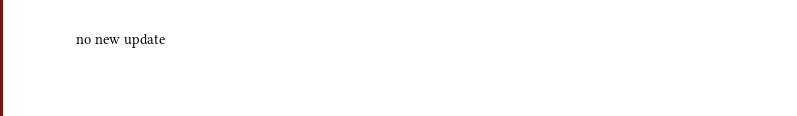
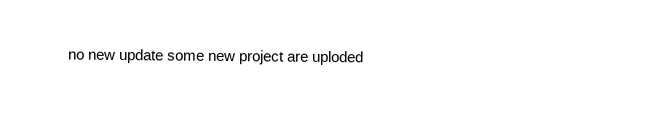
- no new update
+ no new update some new project are uploded

